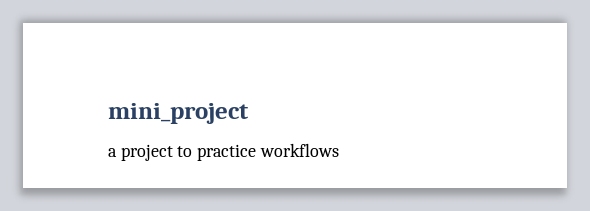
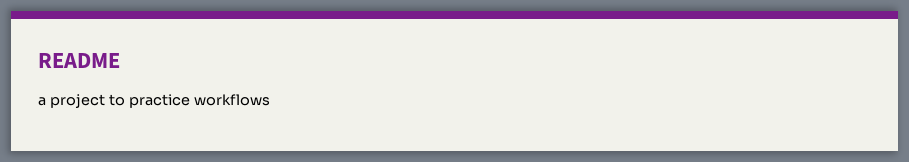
- mini_project
+ README

